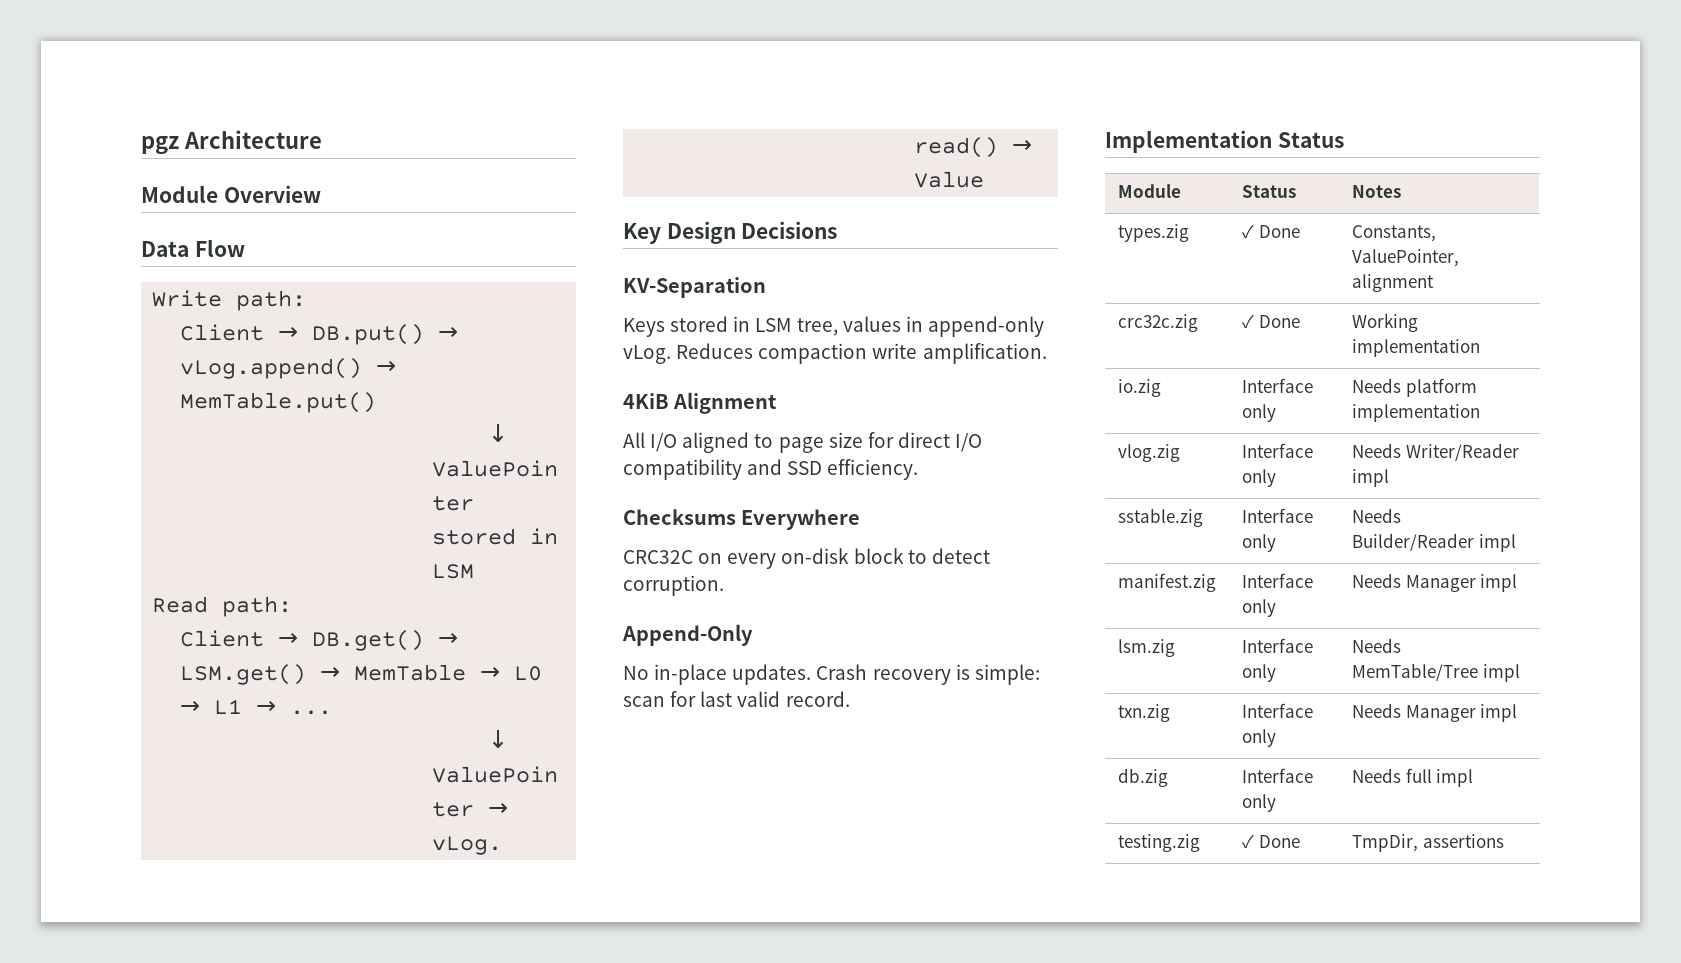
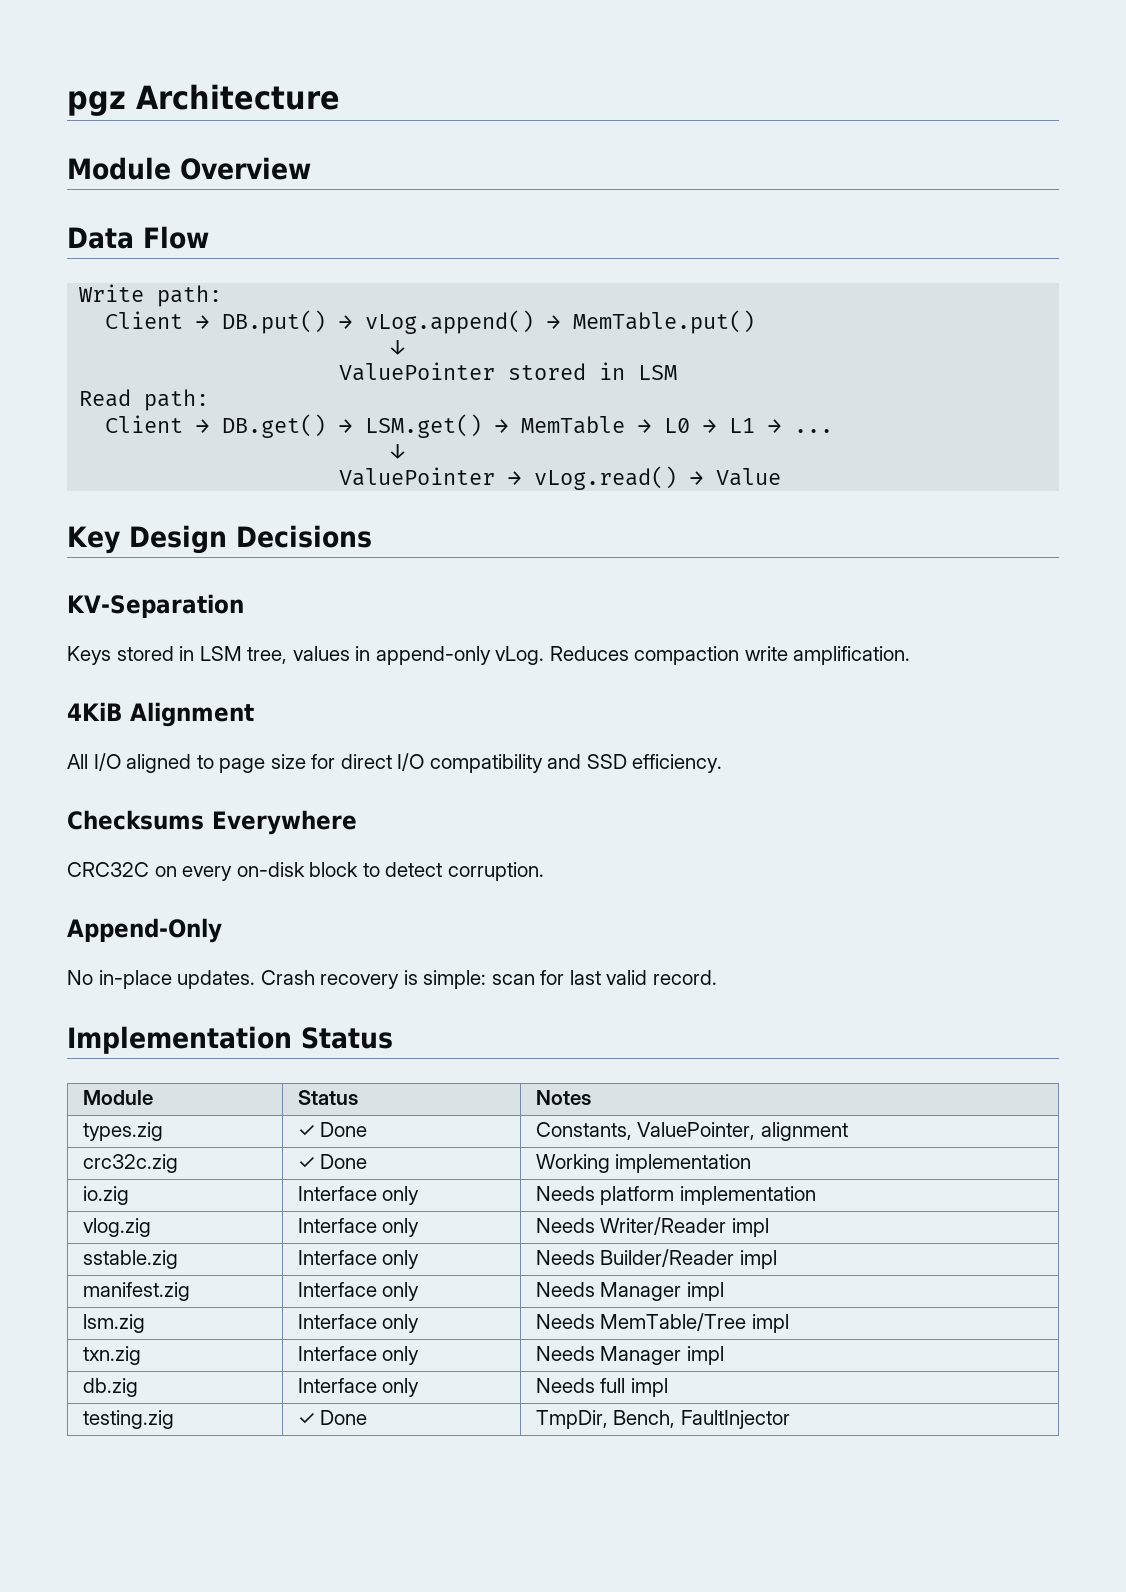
- testing.zig | ✓ Done | TmpDir, assertions
+ testing.zig | ✓ Done | TmpDir, Bench, FaultInjector

